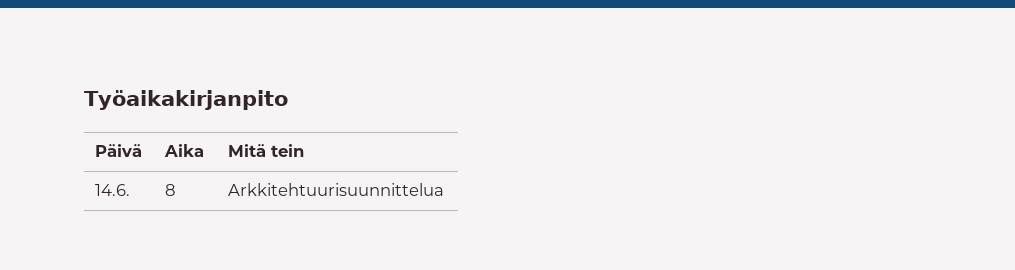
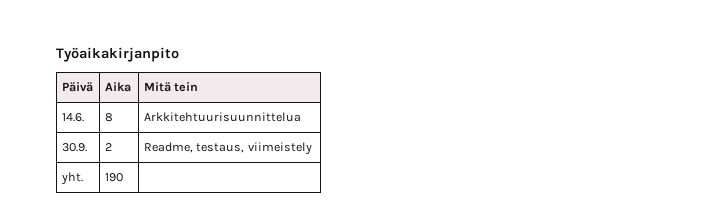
+ 30.9. | 2 | Readme, testaus, viimeistely
+ yht. | 190 |

